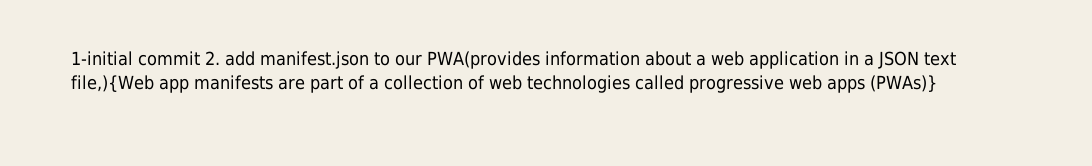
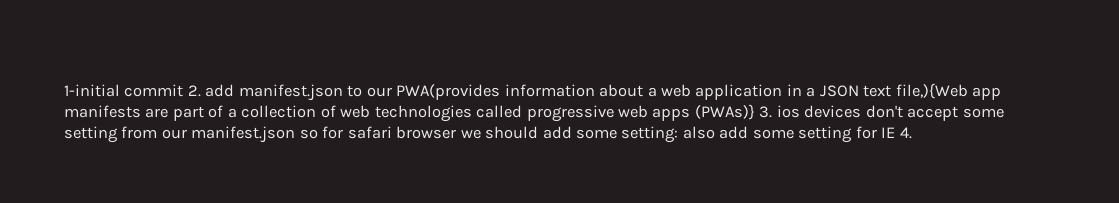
- 1-initial commit 2. add manifest.json to our PWA(provides information about a web application in a JSON text file,){Web app manifests are part of a collection of web technologies called progressive web apps (PWAs)}
+ 1-initial commit 2. add manifest.json to our PWA(provides information about a web application in a JSON text file,){Web app manifests are part of a collection of web technologies called progressive web apps (PWAs)} 3. ios devices don't accept some setting from our manifest.json so for safari browser we should add some setting: also add some setting for IE 4.

